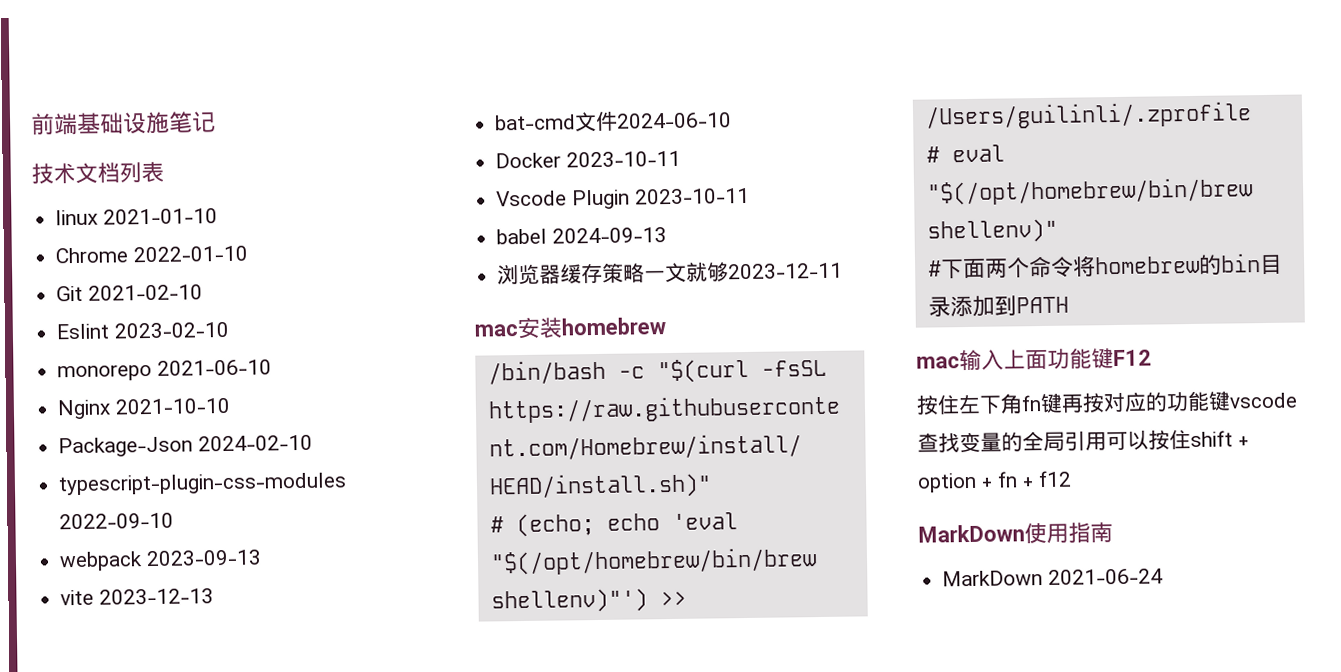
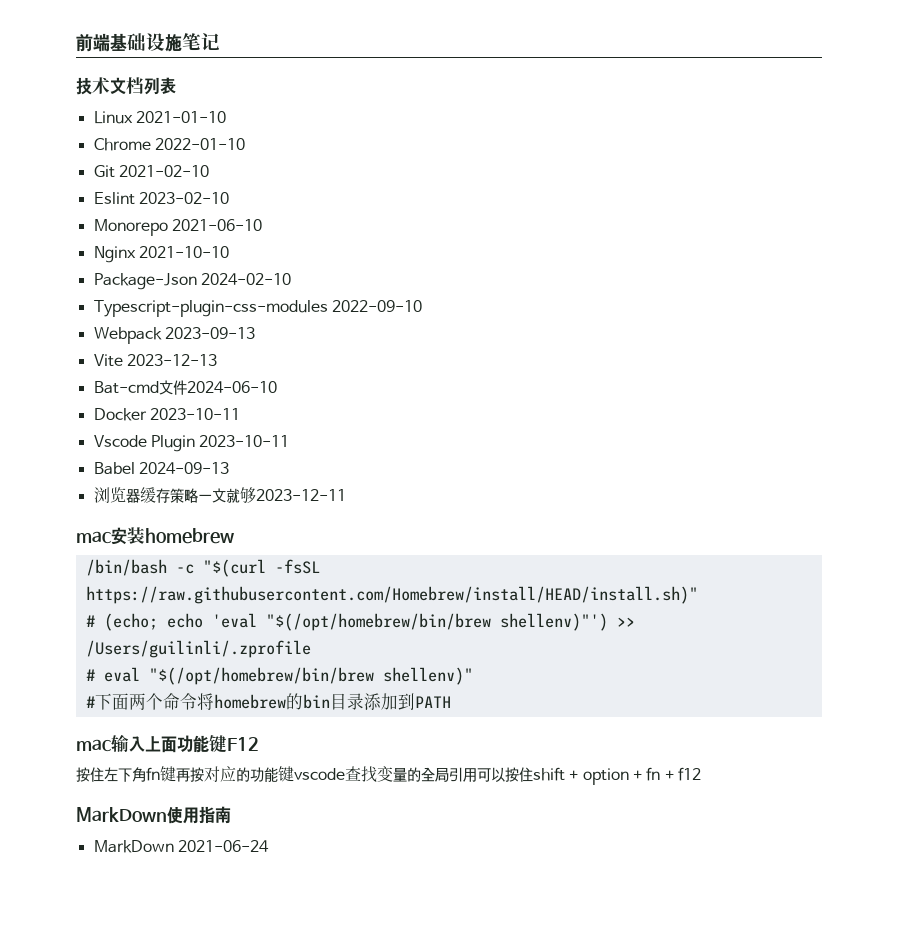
- linux 2021-01-10
+ Linux 2021-01-10
- monorepo 2021-06-10
+ Monorepo 2021-06-10
- typescript-plugin-css-modules 2022-09-10
+ Typescript-plugin-css-modules 2022-09-10
- webpack 2023-09-13
+ Webpack 2023-09-13
- vite 2023-12-13
+ Vite 2023-12-13
- bat-cmd文件2024-06-10
+ Bat-cmd文件2024-06-10
- babel 2024-09-13
+ Babel 2024-09-13

